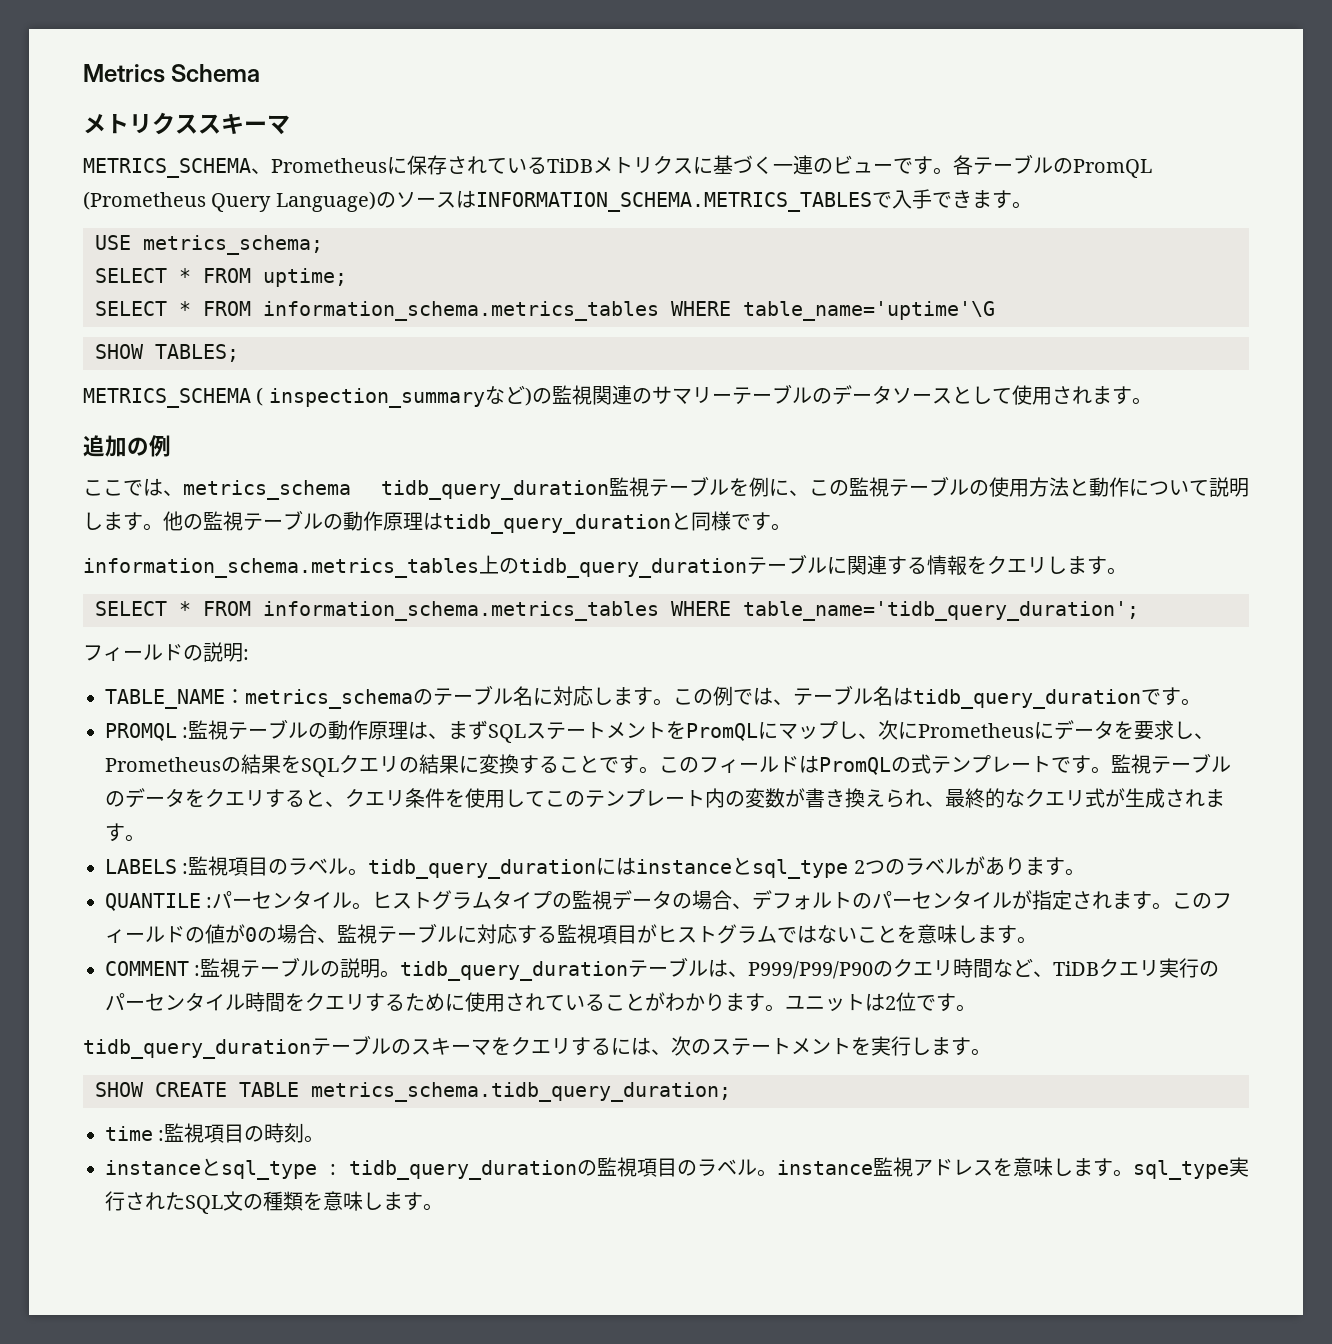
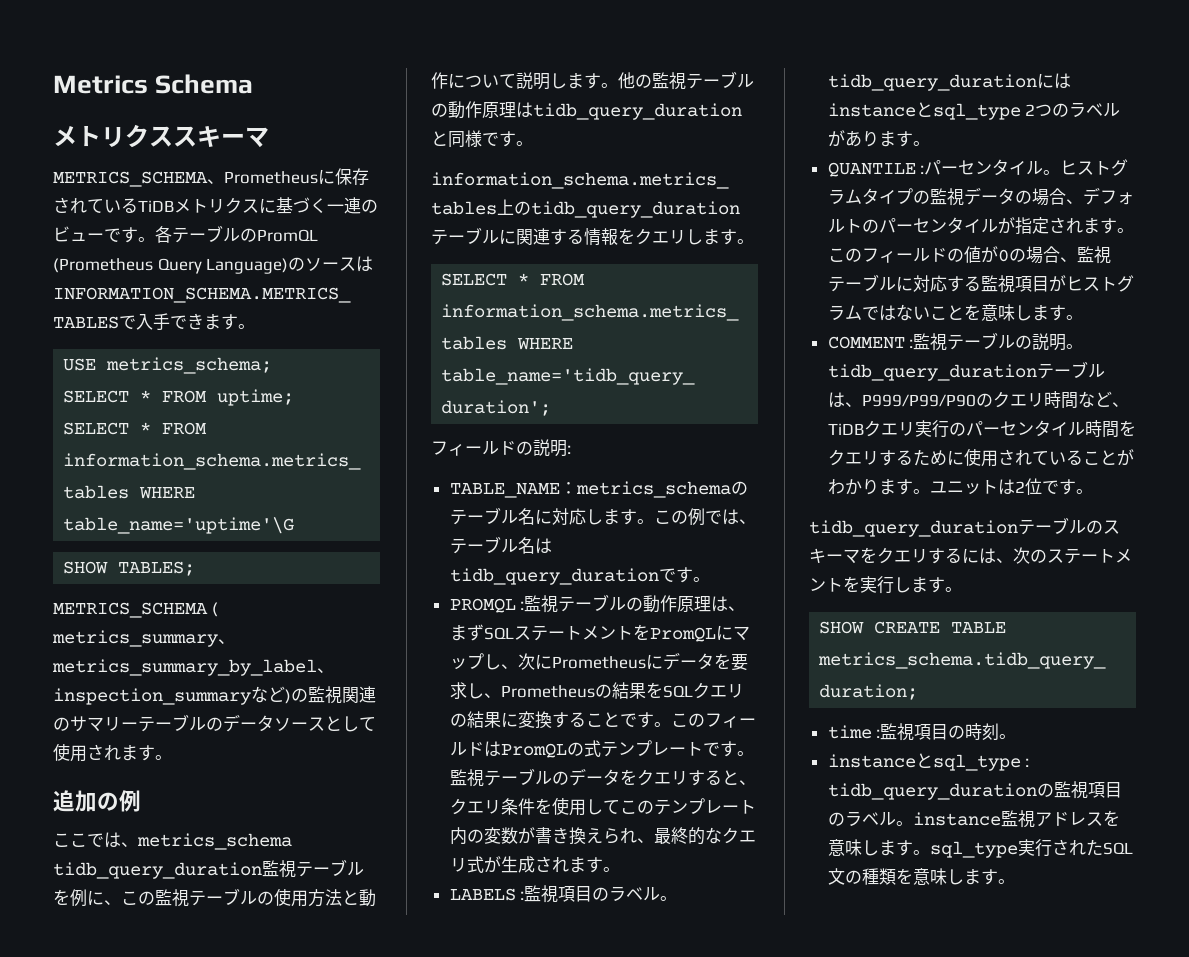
- METRICS_SCHEMA ( inspection_summaryなど)の監視関連のサマリーテーブルのデータソースとして使用されます。
+ METRICS_SCHEMA ( metrics_summary、metrics_summary_by_label、inspection_summaryなど)の監視関連のサマリーテーブルのデータソースとして使用されます。

